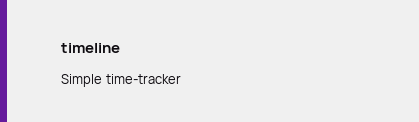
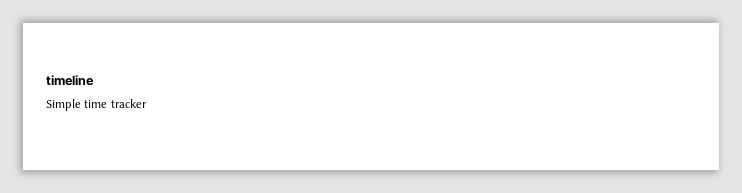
- Simple time-tracker
+ Simple time tracker

